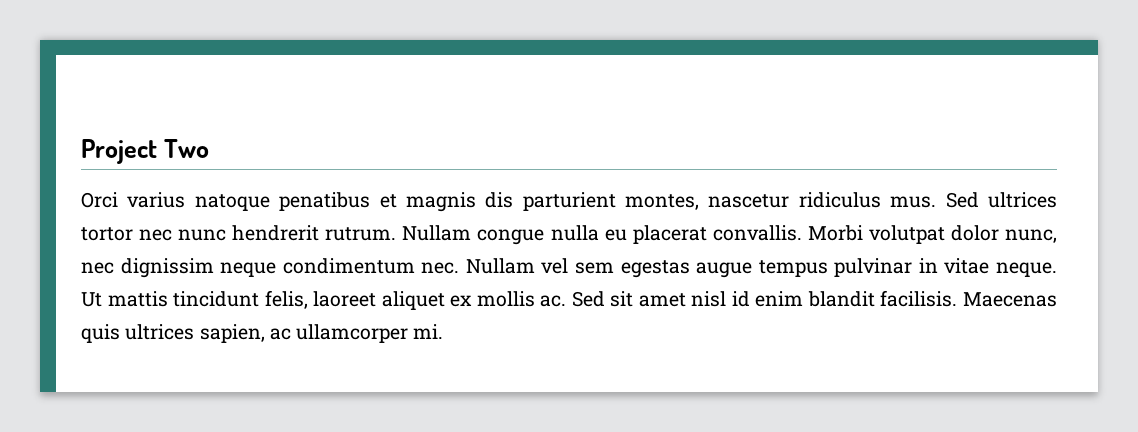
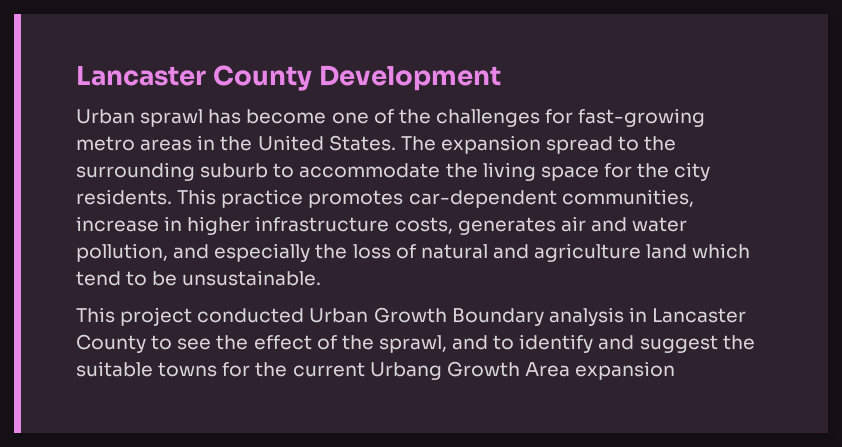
- Project Two
- Orci varius natoque penatibus et magnis dis parturient montes, nascetur ridiculus mus. Sed ultrices tortor nec nunc hendrerit rutrum. Nullam congue nulla eu placerat convallis. Morbi volutpat dolor nunc, nec dignissim neque condimentum nec. Nullam vel sem egestas augue tempus pulvinar in vitae neque. Ut mattis tincidunt felis, laoreet aliquet ex mollis ac. Sed sit amet nisl id enim blandit facilisis. Maecenas quis ultrices sapien, ac ullamcorper mi.
+ Lancaster County Development
+ Urban sprawl has become one of the challenges for fast-growing metro areas in the United States. The expansion spread to the surrounding suburb to accommodate the living space for the city residents. This practice promotes car-dependent communities, increase in higher infrastructure costs, generates air and water pollution, and especially the loss of natural and agriculture land which tend to be unsustainable.
+ This project conducted Urban Growth Boundary analysis in Lancaster County to see the effect of the sprawl, and to identify and suggest the suitable towns for the current Urbang Growth Area expansion

